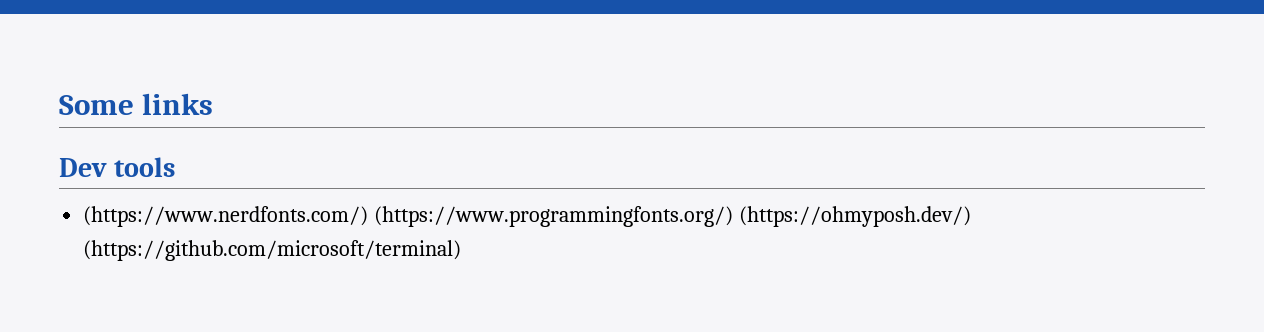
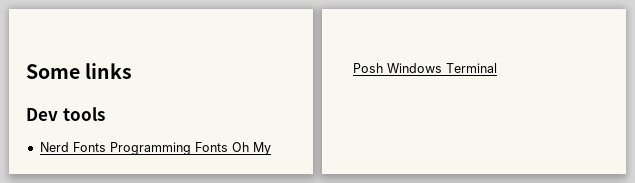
- (https://www.nerdfonts.com/) (https://www.programmingfonts.org/) (https://ohmyposh.dev/) (https://github.com/microsoft/terminal)
+ Nerd Fonts Programming Fonts Oh My Posh Windows Terminal

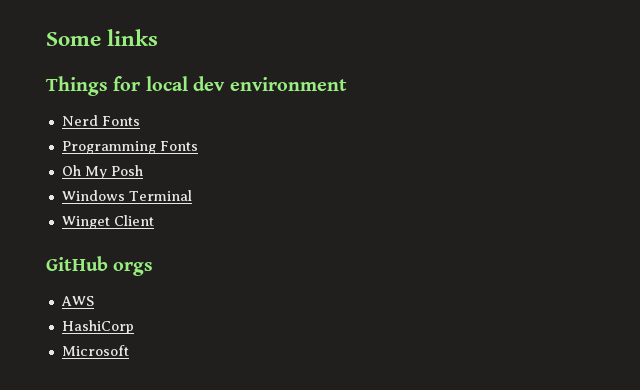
- Dev tools
+ Things for local dev environment
- Nerd Fonts Programming Fonts Oh My Posh Windows Terminal
+ Nerd Fonts
+ Programming Fonts
+ Oh My Posh
+ Windows Terminal
+ Winget Client
+ GitHub orgs
+ AWS
+ HashiCorp
+ Microsoft

